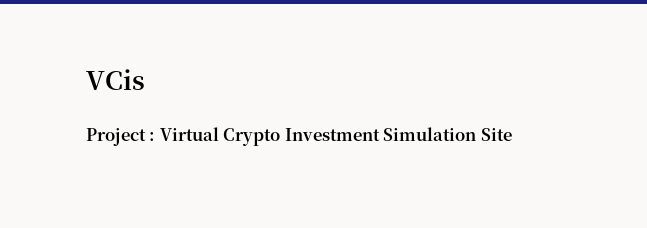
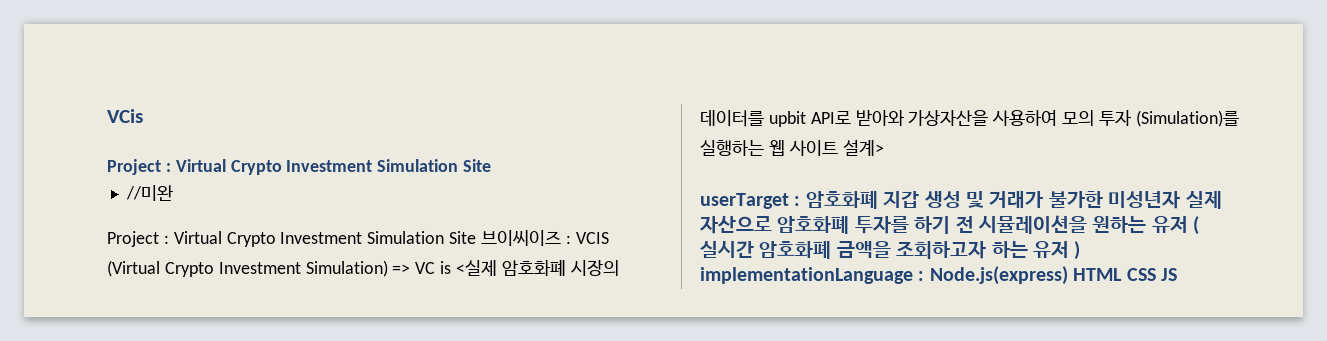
+ //미완
+ Project : Virtual Crypto Investment Simulation Site 브이씨이즈 : VCIS (Virtual Crypto Investment Simulation) => VC is <실제 암호화폐 시장의 데이터를 upbit API로 받아와 가상자산을 사용하여 모의 투자 (Simulation)를 실행하는 웹 사이트 설계>
+ userTarget : 암호화폐 지갑 생성 및 거래가 불가한 미성년자 실제 자산으로 암호화폐 투자를 하기 전 시뮬레이션을 원하는 유저 ( 실시간 암호화폐 금액을 조회하고자 하는 유저 ) implementationLanguage : Node.js(express) HTML CSS JS

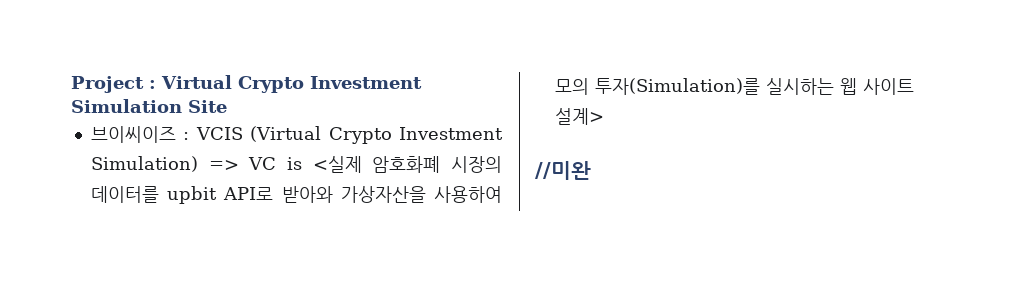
- VCis
- //미완
- Project : Virtual Crypto Investment Simulation Site 브이씨이즈 : VCIS (Virtual Crypto Investment Simulation) => VC is <실제 암호화폐 시장의 데이터를 upbit API로 받아와 가상자산을 사용하여 모의 투자 (Simulation)를 실행하는 웹 사이트 설계>
+ 브이씨이즈 : VCIS (Virtual Crypto Investment Simulation) => VC is <실제 암호화폐 시장의 데이터를 upbit API로 받아와 가상자산을 사용하여 모의 투자(Simulation)를 실시하는 웹 사이트 설계>
- userTarget : 암호화폐 지갑 생성 및 거래가 불가한 미성년자 실제 자산으로 암호화폐 투자를 하기 전 시뮬레이션을 원하는 유저 ( 실시간 암호화폐 금액을 조회하고자 하는 유저 ) implementationLanguage : Node.js(express) HTML CSS JS
+ //미완

